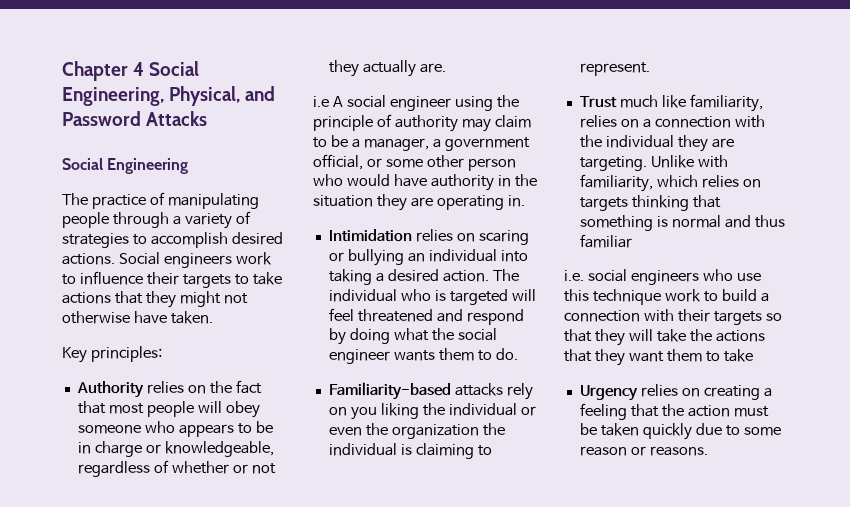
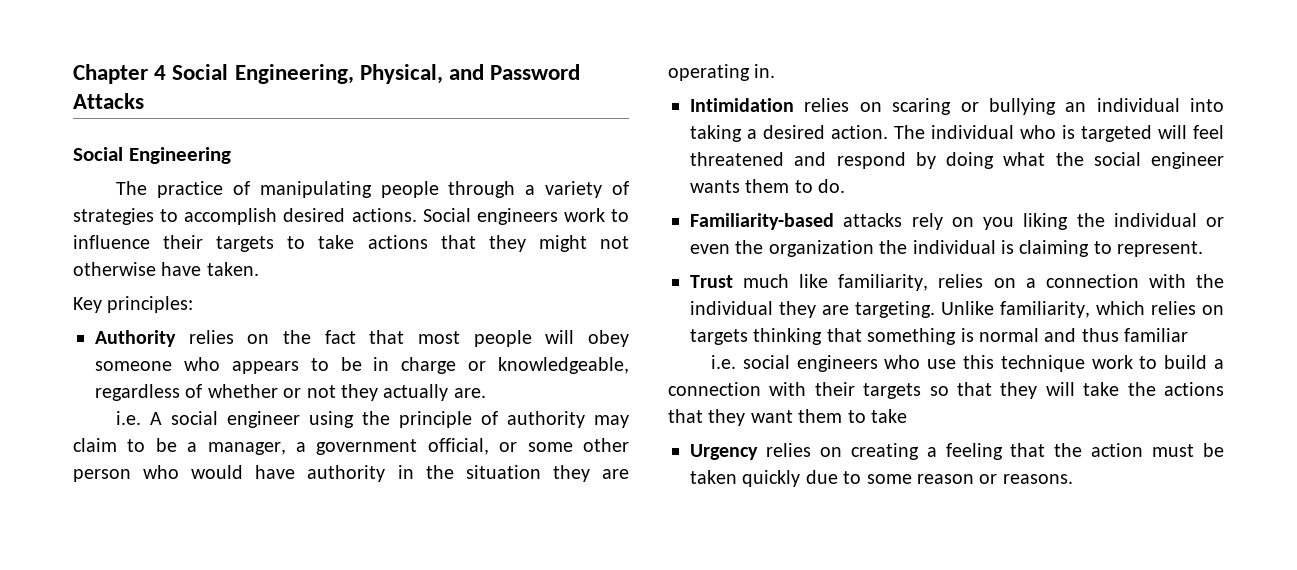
- i.e A social engineer using the principle of authority may claim to be a manager, a government official, or some other person who would have authority in the situation they are operating in.
+ i.e. A social engineer using the principle of authority may claim to be a manager, a government official, or some other person who would have authority in the situation they are operating in.
- Unlike with familiarity, which relies on targets thinking that something is normal and thus familiar
+ Unlike familiarity, which relies on targets thinking that something is normal and thus familiar

